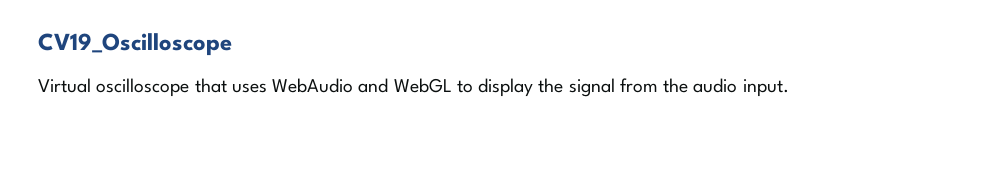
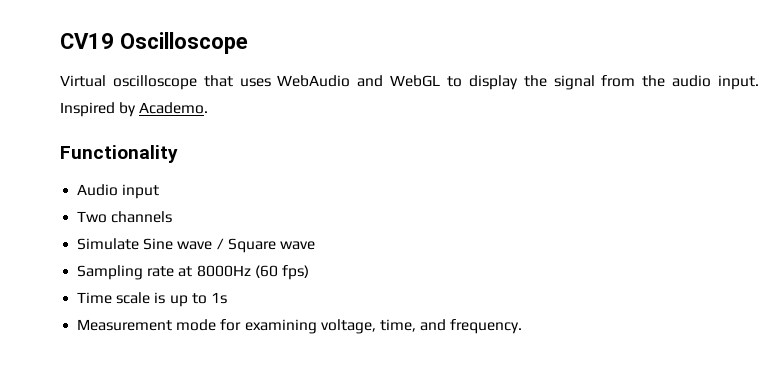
- CV19_Oscilloscope
+ CV19 Oscilloscope
+ Inspired by Academo.
+ Functionality
+ Audio input
+ Two channels
+ Simulate Sine wave / Square wave
+ Sampling rate at 8000Hz (60 fps)
+ Time scale is up to 1s
+ Measurement mode for examining voltage, time, and frequency.

